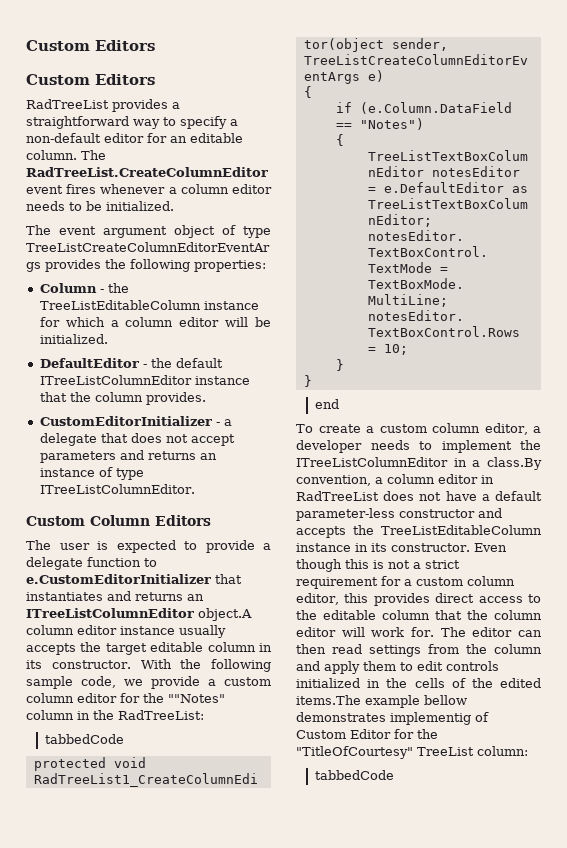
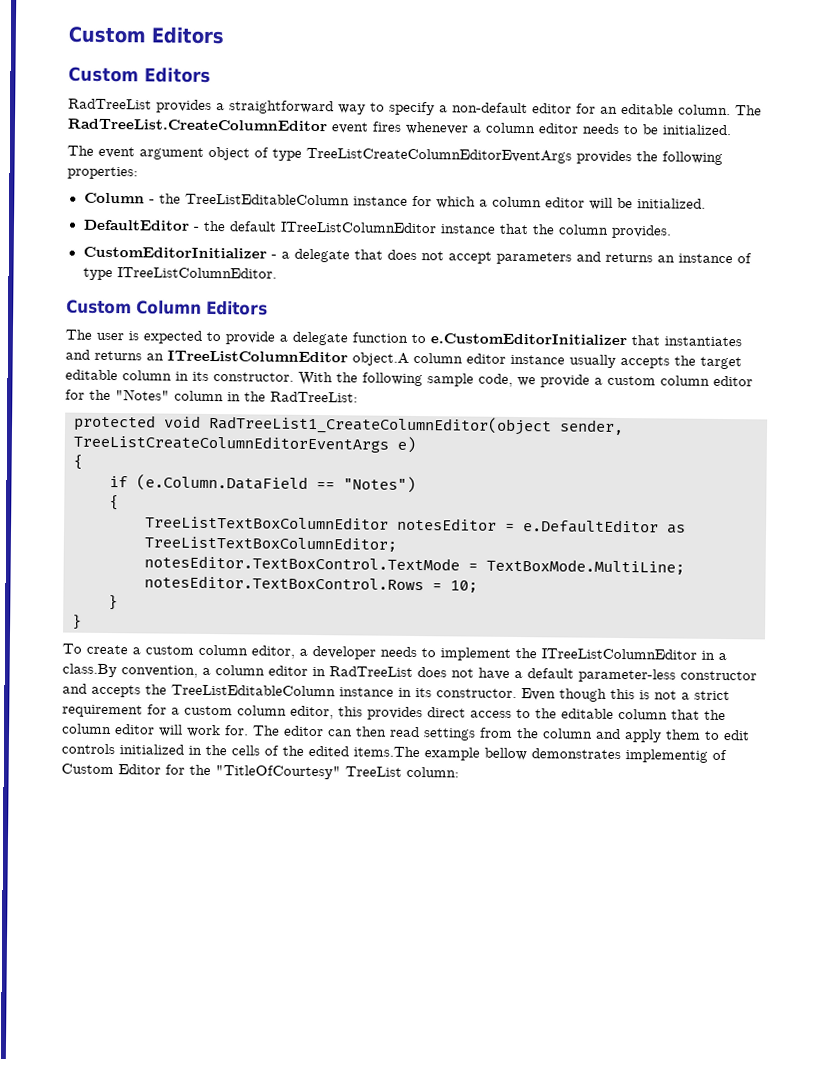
- With the following sample code, we provide a custom column editor for the ""Notes" column in the RadTreeList:
- tabbedCode
+ With the following sample code, we provide a custom column editor for the "Notes" column in the RadTreeList:
- end
  The editor can then read settings from the column and apply them to edit controls initialized in the cells of the edited items.The example bellow demonstrates implementig of Custom Editor for the "TitleOfCourtesy" TreeList column:
- tabbedCode

